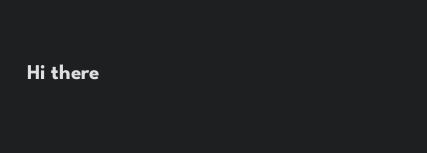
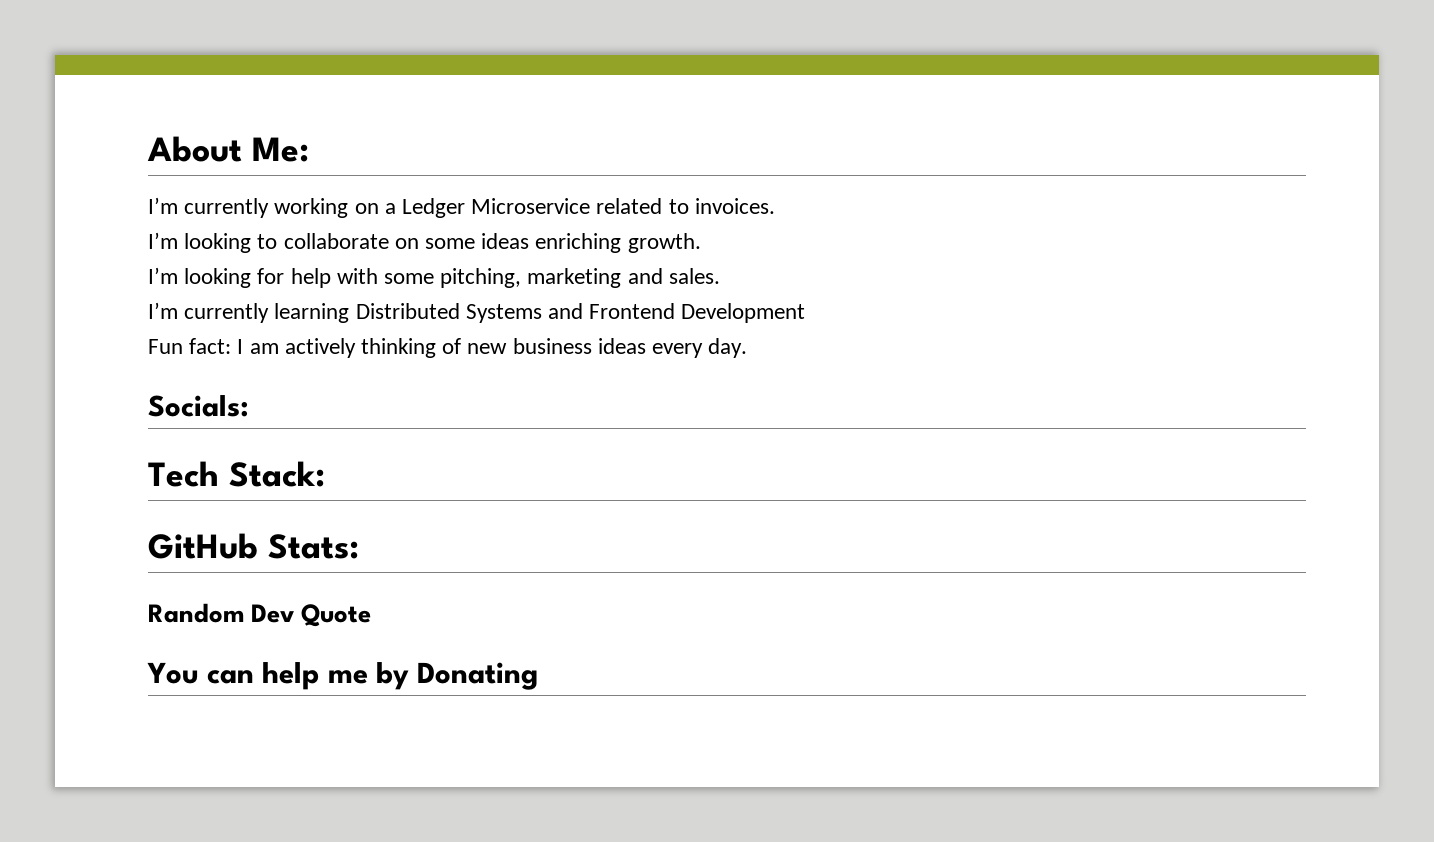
- Hi there
+ About Me:
+ I’m currently working on a Ledger Microservice related to invoices.
+ I’m looking to collaborate on some ideas enriching growth.
+ I’m looking for help with some pitching, marketing and sales.
+ I’m currently learning Distributed Systems and Frontend Development
+ Fun fact: I am actively thinking of new business ideas every day.
+ Socials:
+ Tech Stack:
+ GitHub Stats:
+ Random Dev Quote
+ You can help me by Donating

